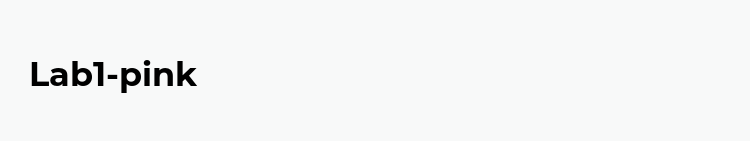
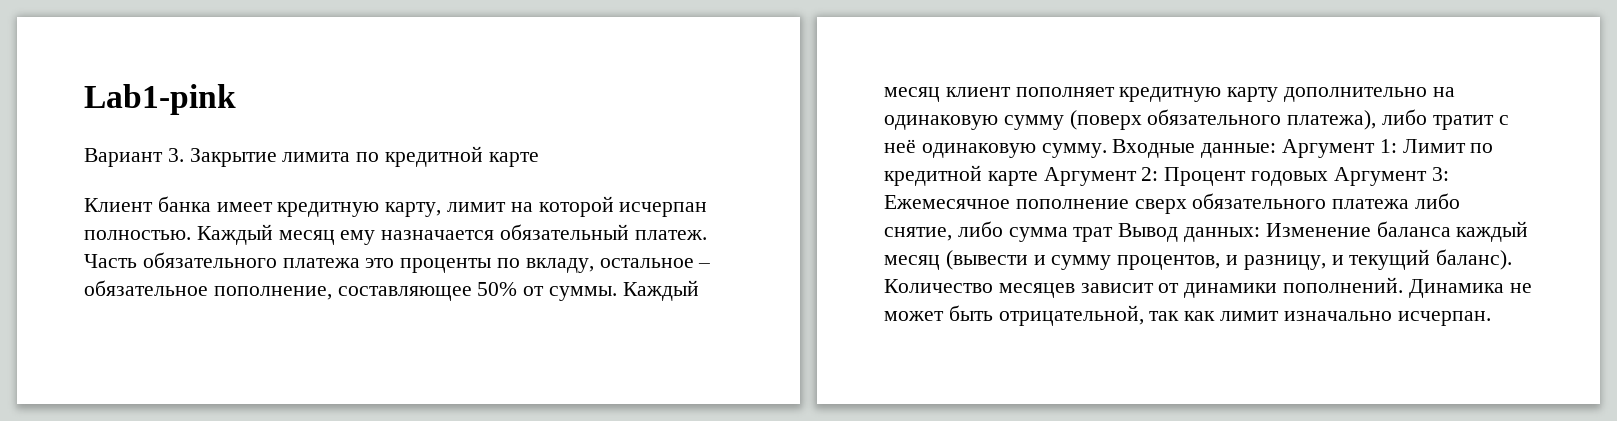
+ Вариант 3. Закрытие лимита по кредитной карте
+ Клиент банка имеет кредитную карту, лимит на которой исчерпан полностью. Каждый месяц ему назначается обязательный платеж. Часть обязательного платежа это проценты по вкладу, остальное – обязательное пополнение, составляющее 50% от суммы. Каждый месяц клиент пополняет кредитную карту дополнительно на одинаковую сумму (поверх обязательного платежа), либо тратит с неё одинаковую сумму. Входные данные: Аргумент 1: Лимит по кредитной карте Аргумент 2: Процент годовых Аргумент 3: Ежемесячное пополнение сверх обязательного платежа либо снятие, либо сумма трат Вывод данных: Изменение баланса каждый месяц (вывести и сумму процентов, и разницу, и текущий баланс). Количество месяцев зависит от динамики пополнений. Динамика не может быть отрицательной, так как лимит изначально исчерпан.

